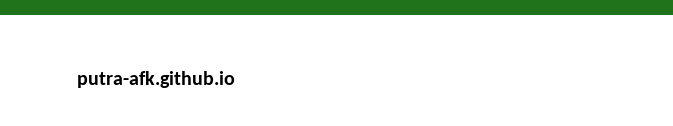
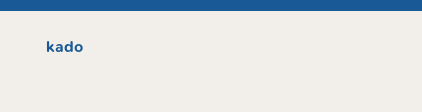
- putra-afk.github.io
+ kado

